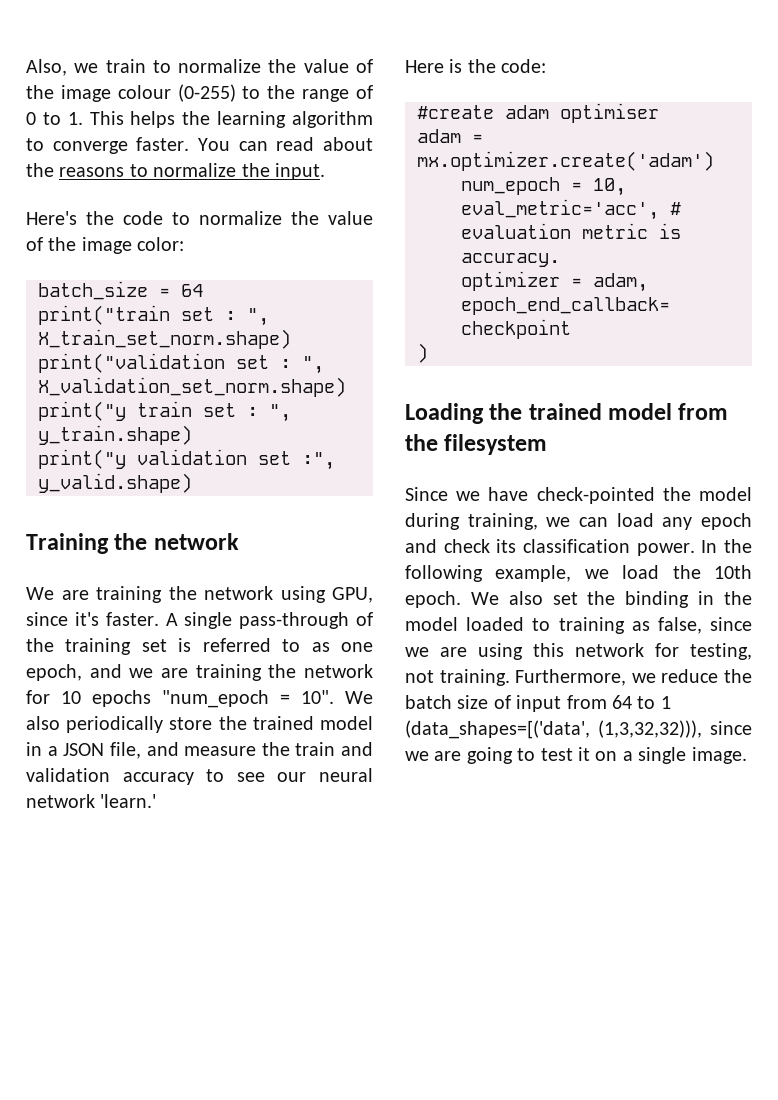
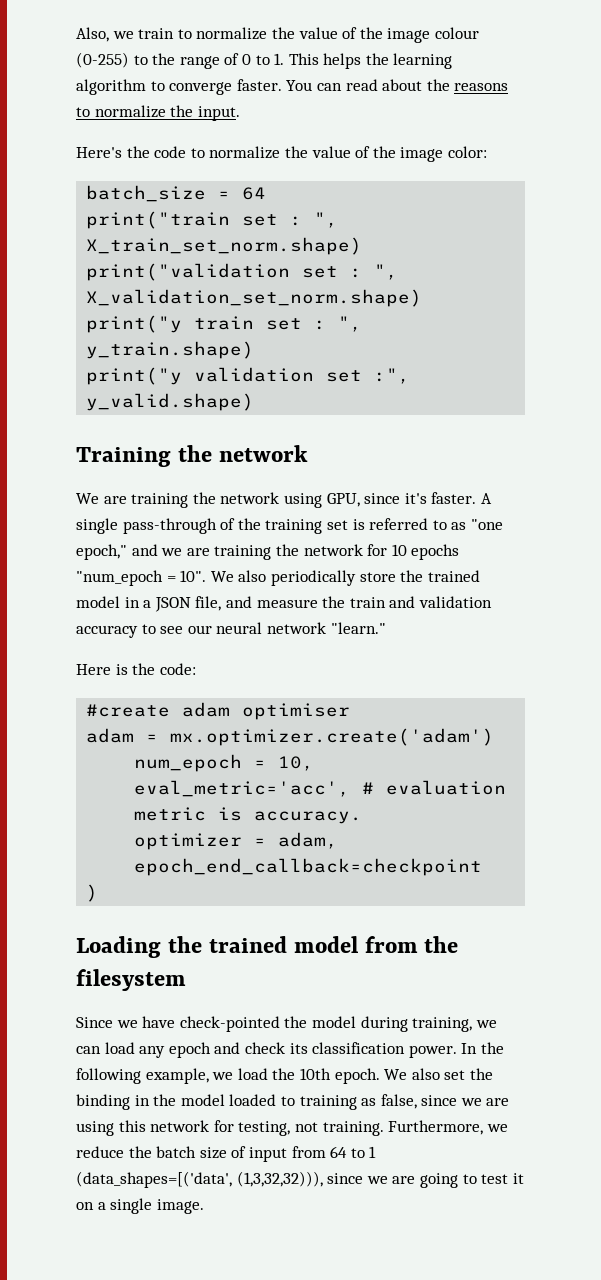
- A single pass-through of the training set is referred to as one epoch, and we are training the network for 10 epochs "num_epoch = 10".
+ A single pass-through of the training set is referred to as "one epoch," and we are training the network for 10 epochs "num_epoch = 10".
- We also periodically store the trained model in a JSON file, and measure the train and validation accuracy to see our neural network 'learn.'
+ We also periodically store the trained model in a JSON file, and measure the train and validation accuracy to see our neural network "learn."

